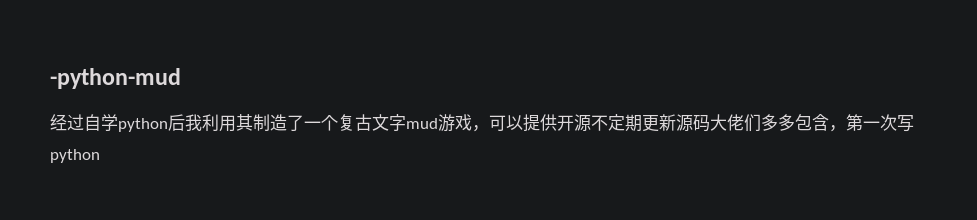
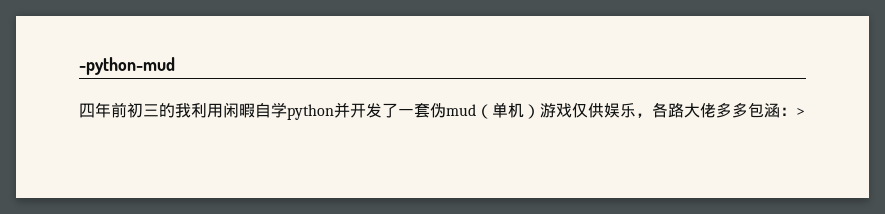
- 经过自学python后我利用其制造了一个复古文字mud游戏，可以提供开源不定期更新源码大佬们多多包含，第一次写python
+ 四年前初三的我利用闲暇自学python并开发了一套伪mud（单机）游戏仅供娱乐，各路大佬多多包涵：>

